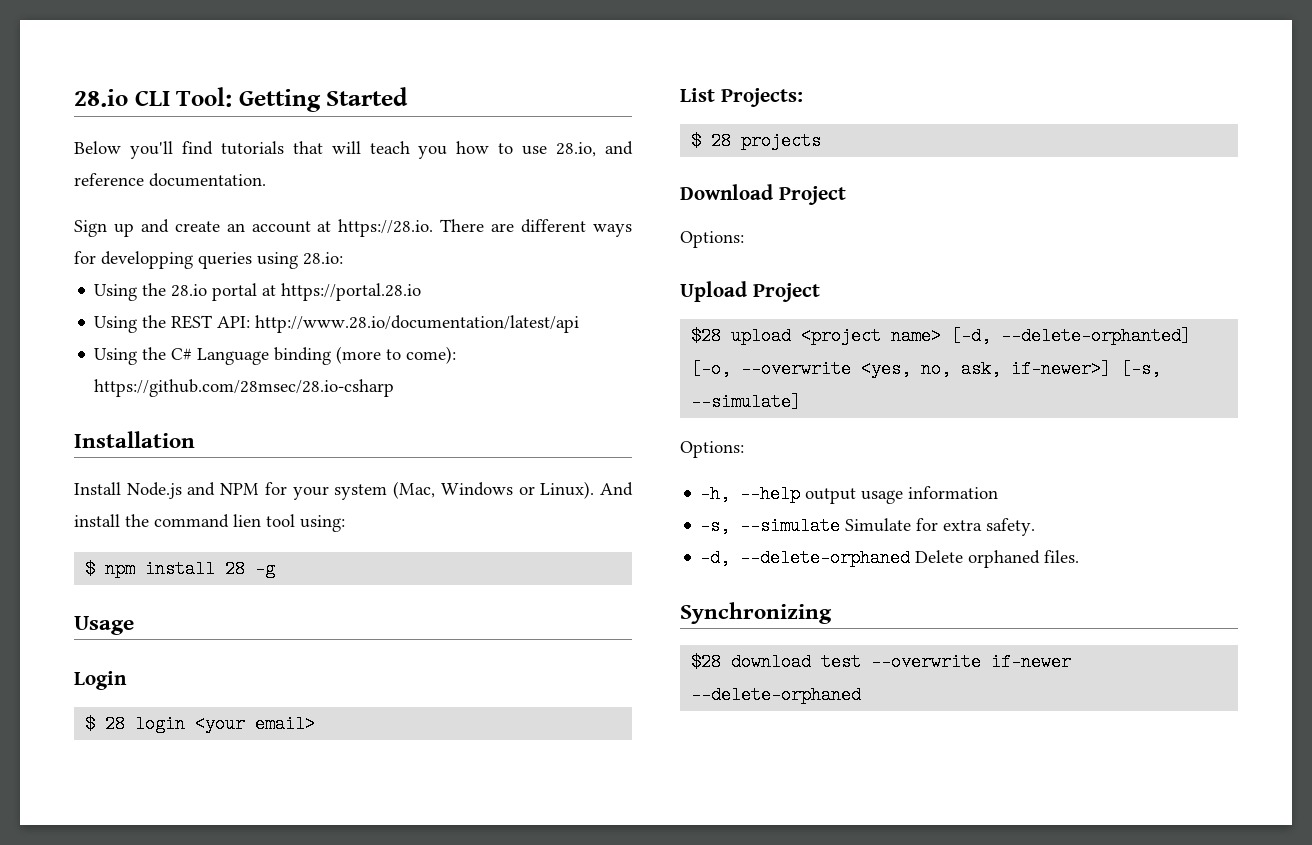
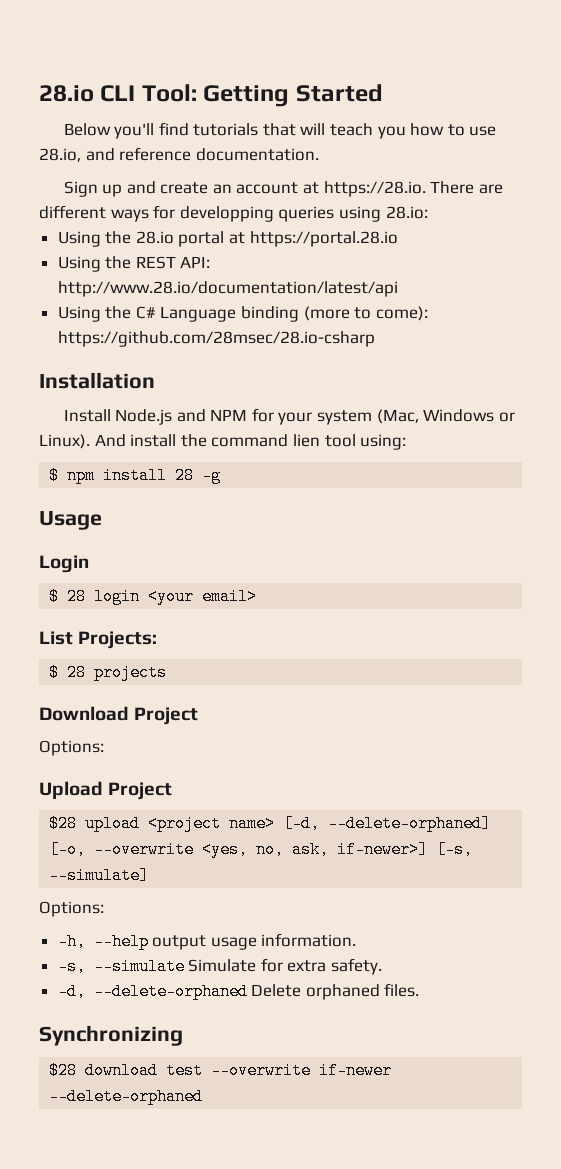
- $28 upload <project name> [-d, --delete-orphanted] [-o, --overwrite <yes, no, ask, if-newer>] [-s, --simulate]
+ $28 upload <project name> [-d, --delete-orphaned] [-o, --overwrite <yes, no, ask, if-newer>] [-s, --simulate]
- -h, --help output usage information
+ -h, --help output usage information.

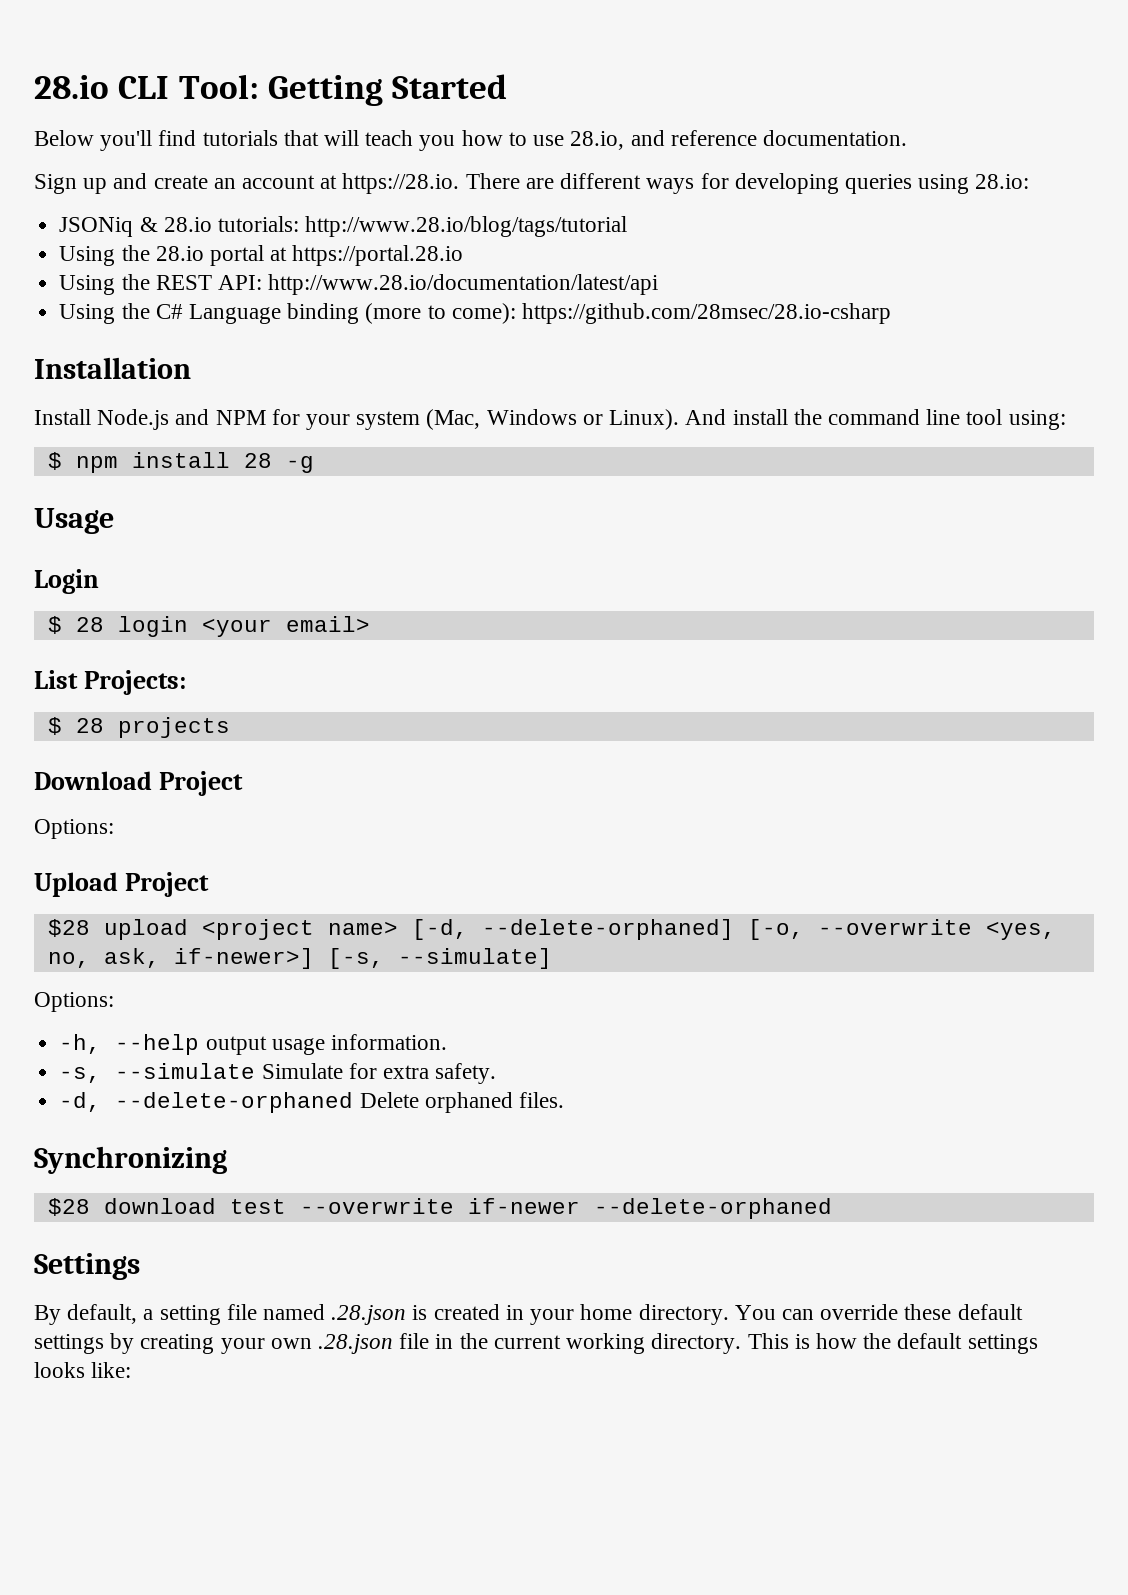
- Sign up and create an account at https://28.io. There are different ways for developping queries using 28.io:
+ Sign up and create an account at https://28.io. There are different ways for developing queries using 28.io:
+ JSONiq & 28.io tutorials: http://www.28.io/blog/tags/tutorial
- And install the command lien tool using:
+ And install the command line tool using:
+ Settings
+ By default, a setting file named .28.json is created in your home directory. You can override these default settings by creating your own .28.json file in the current working directory. This is how the default settings looks like:

